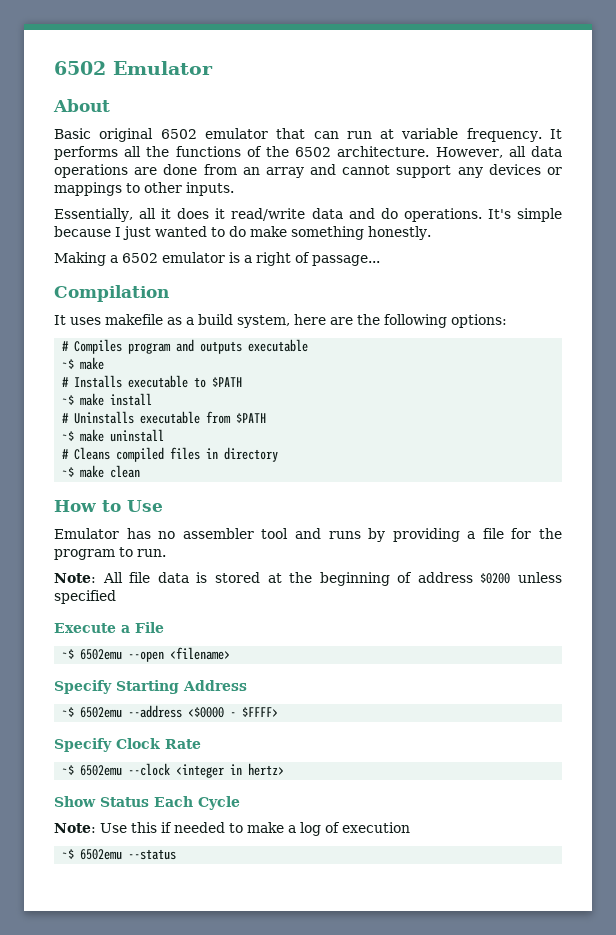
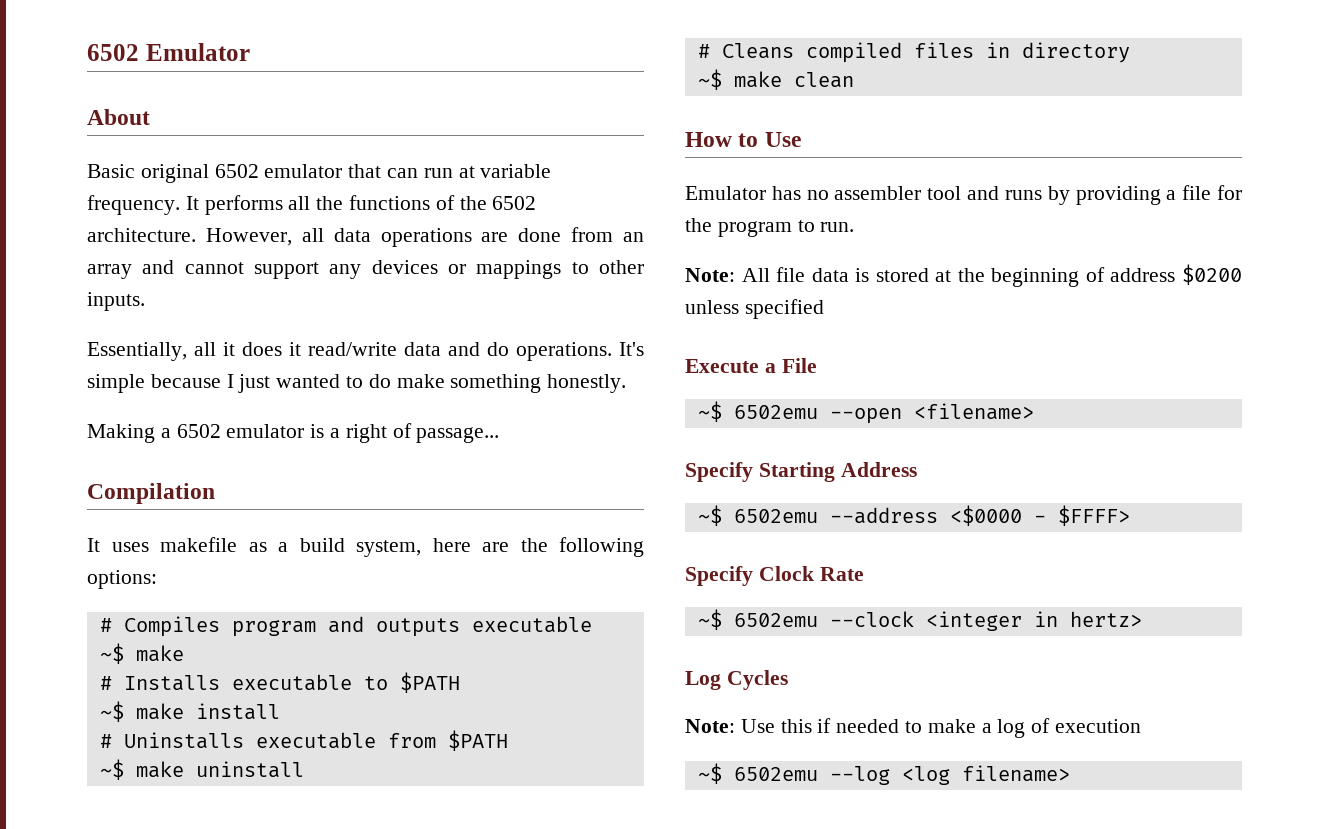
- Show Status Each Cycle
+ Log Cycles
- ~$ 6502emu --status
+ ~$ 6502emu --log <log filename>

